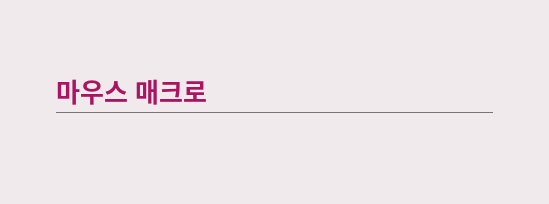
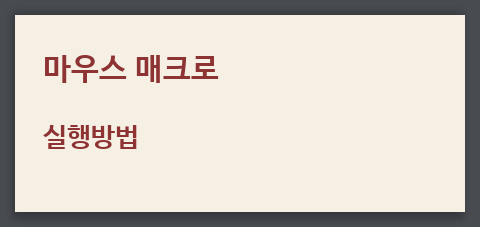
+ 실행방법

